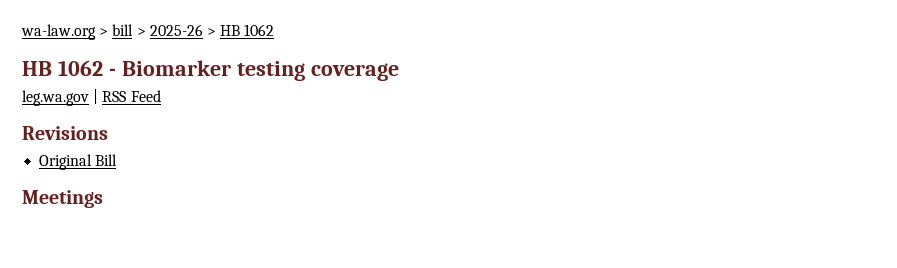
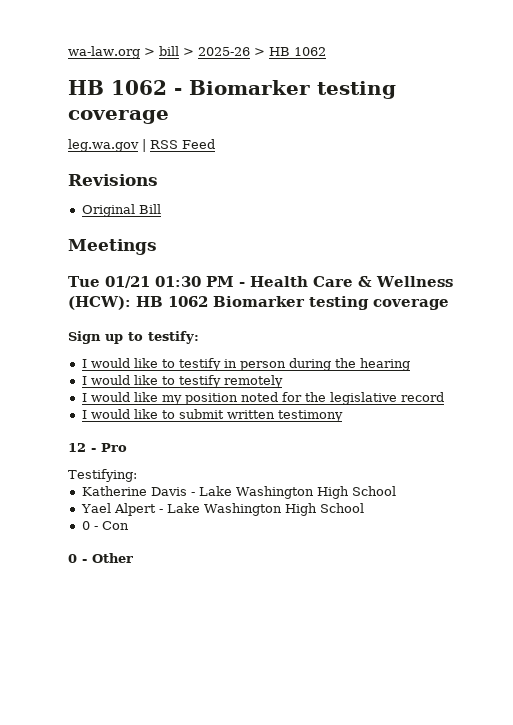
+ Tue 01/21 01:30 PM - Health Care & Wellness (HCW): HB 1062 Biomarker testing coverage
+ Sign up to testify:
+ I would like to testify in person during the hearing
+ I would like to testify remotely
+ I would like my position noted for the legislative record
+ I would like to submit written testimony
+ 12 - Pro
+ Testifying:
+ Katherine Davis - Lake Washington High School
+ Yael Alpert - Lake Washington High School
+ 0 - Con
+ 0 - Other

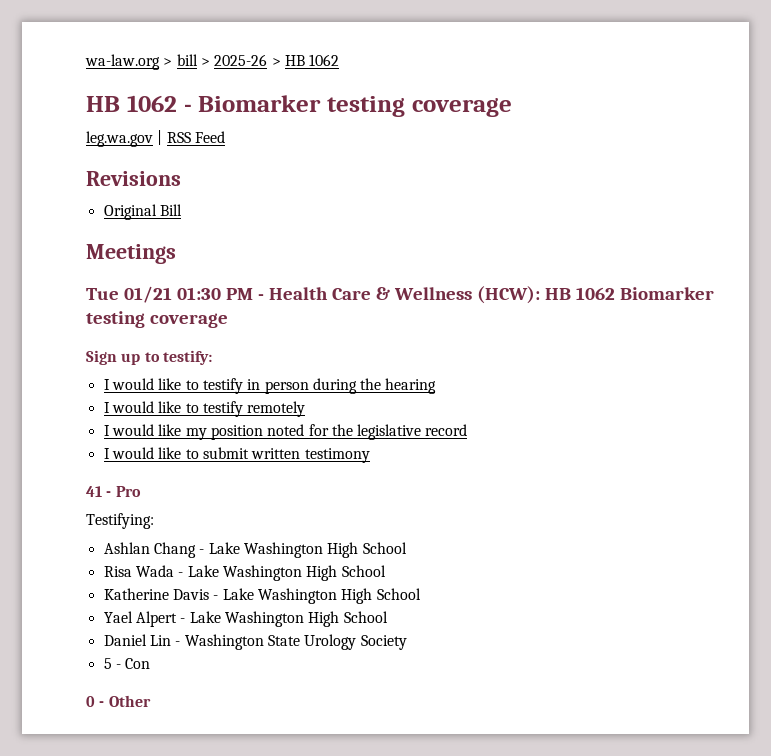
- 12 - Pro
+ 41 - Pro
+ Ashlan Chang - Lake Washington High School
+ Risa Wada - Lake Washington High School
- 0 - Con
+ Daniel Lin - Washington State Urology Society
+ 5 - Con

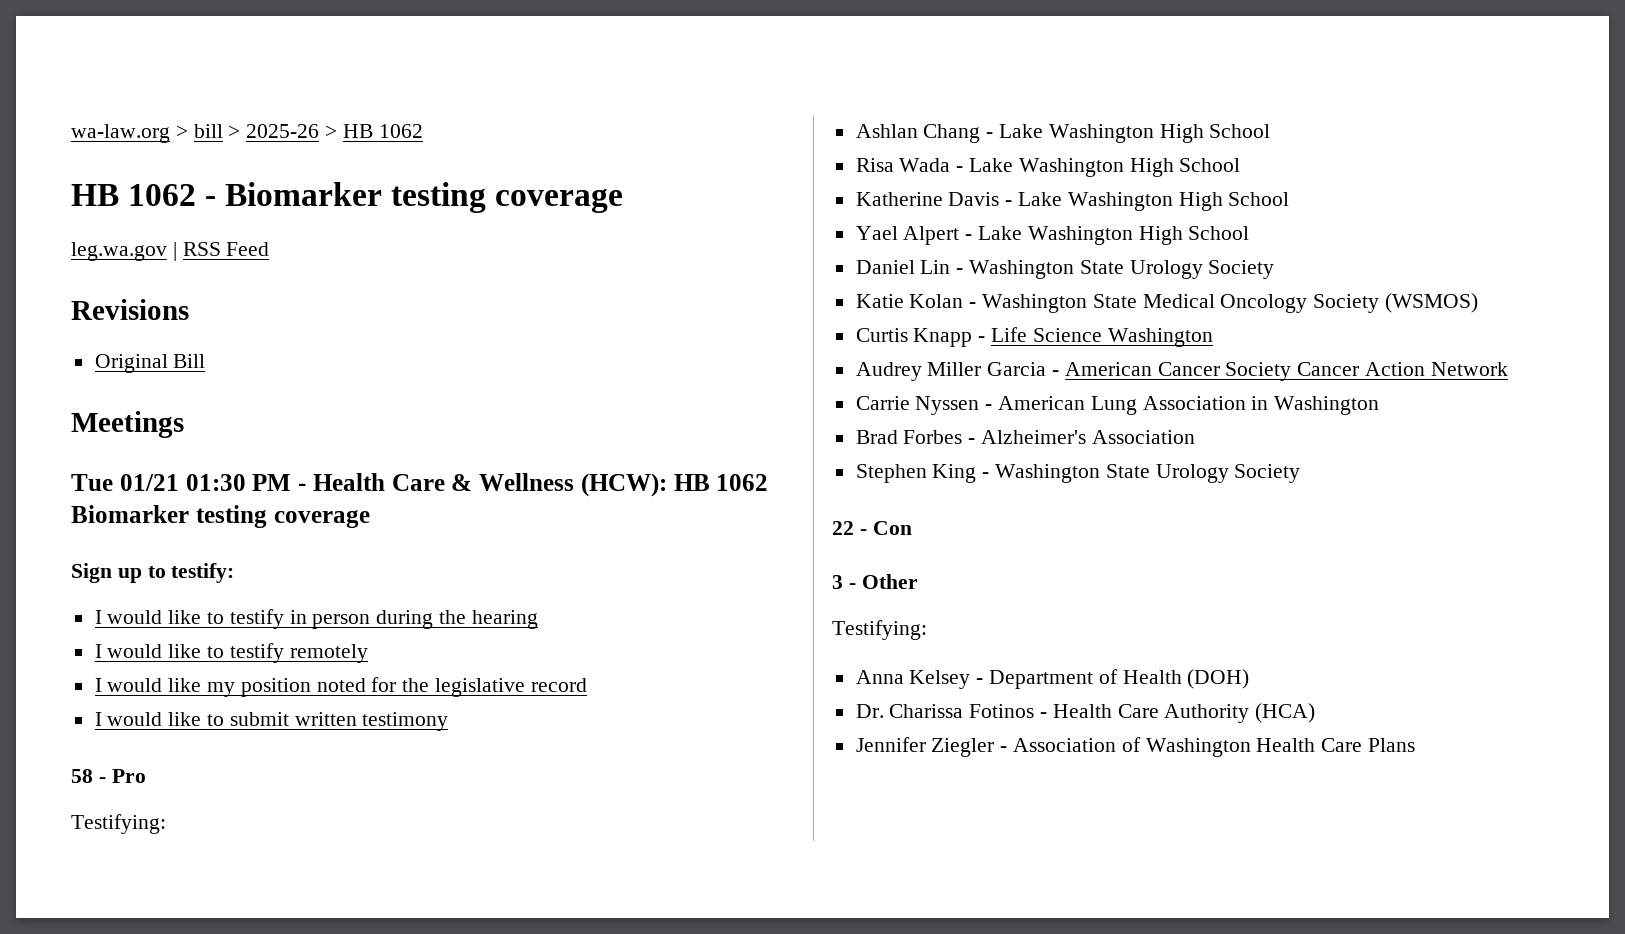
- 41 - Pro
+ 58 - Pro
- 5 - Con
+ Katie Kolan - Washington State Medical Oncology Society (WSMOS)
+ Curtis Knapp - Life Science Washington
+ Audrey Miller Garcia - American Cancer Society Cancer Action Network
+ Carrie Nyssen - American Lung Association in Washington
+ Brad Forbes - Alzheimer's Association
+ Stephen King - Washington State Urology Society
+ 22 - Con
- 0 - Other
+ 3 - Other
+ Testifying:
+ Anna Kelsey - Department of Health (DOH)
+ Dr. Charissa Fotinos - Health Care Authority (HCA)
+ Jennifer Ziegler - Association of Washington Health Care Plans

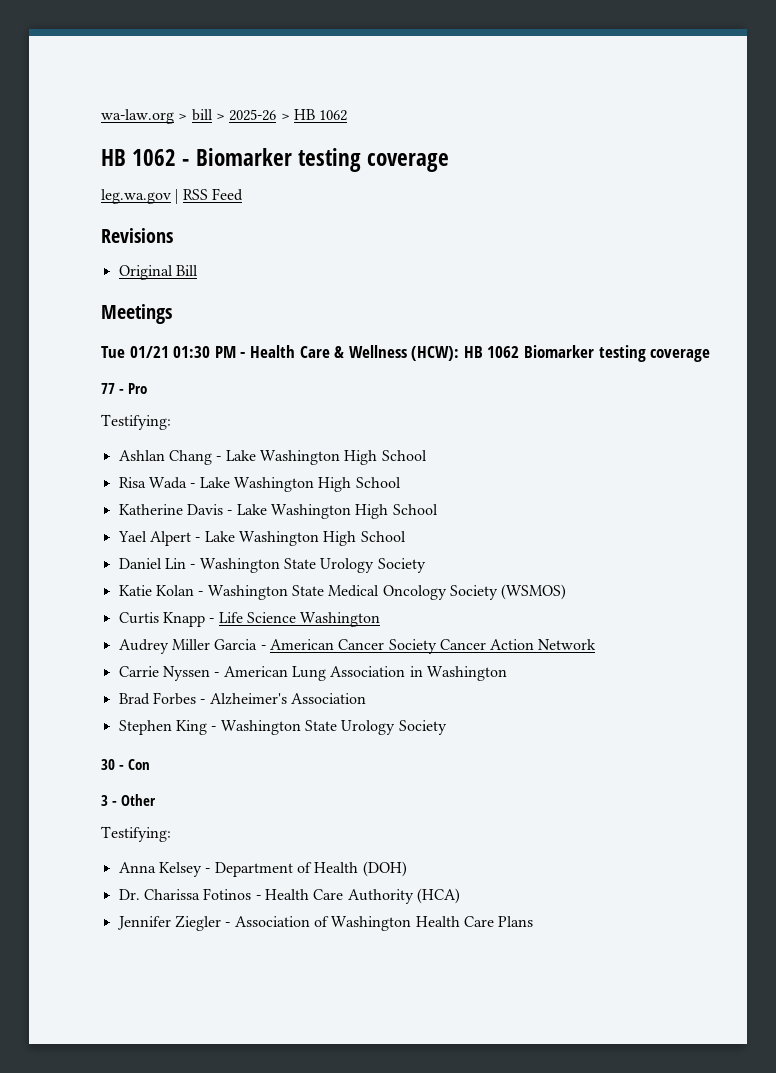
- Sign up to testify:
- I would like to testify in person during the hearing
- I would like to testify remotely
- I would like my position noted for the legislative record
- I would like to submit written testimony
- 58 - Pro
+ 77 - Pro
- 22 - Con
+ 30 - Con

